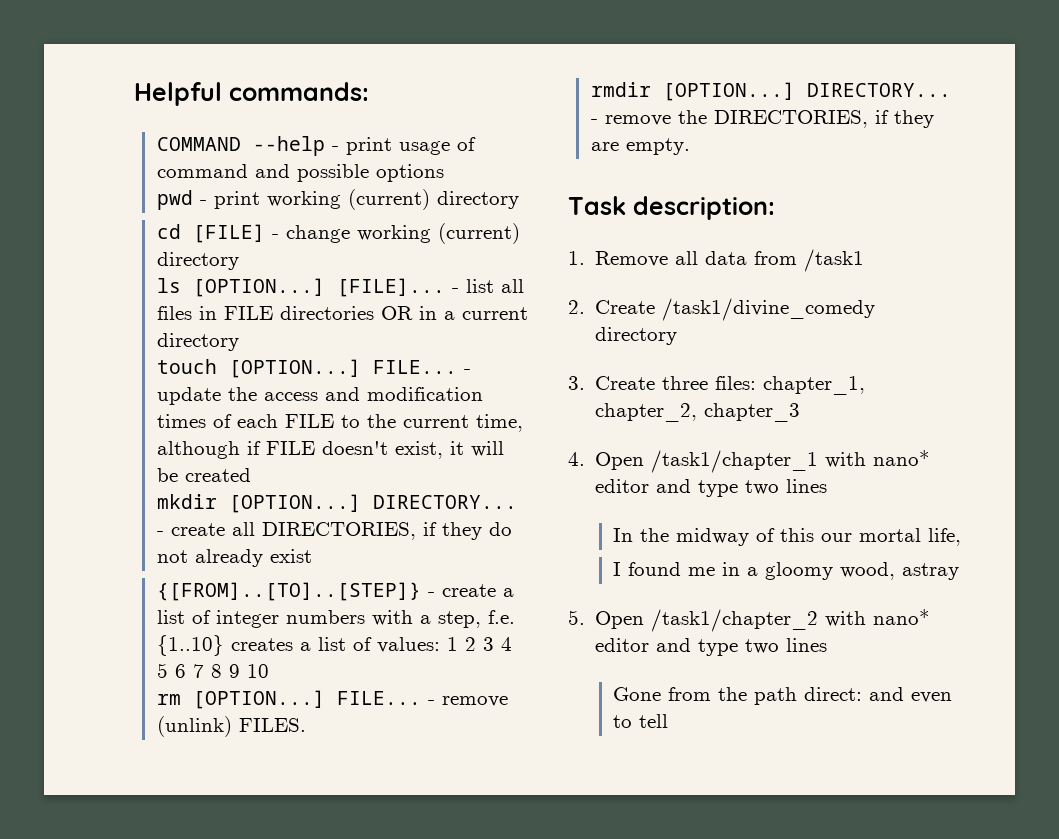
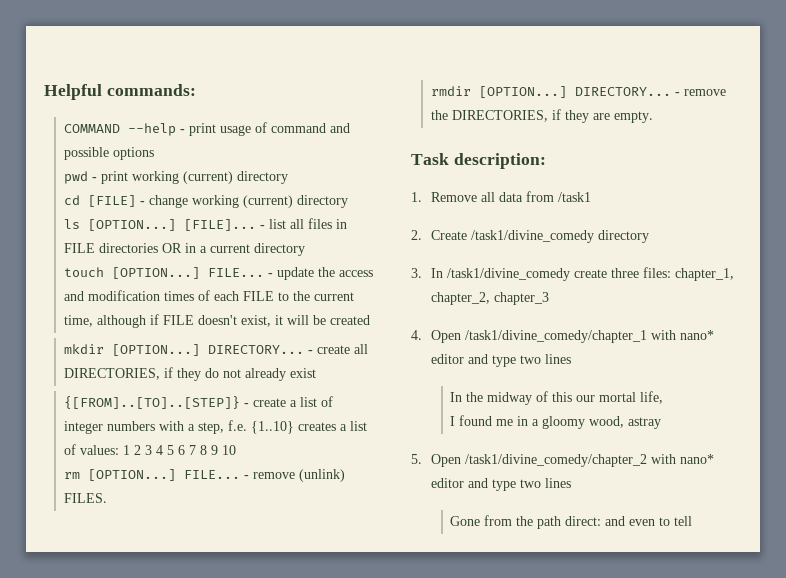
- 3. Create three files: chapter_1, chapter_2, chapter_3
+ 3. In /task1/divine_comedy create three files: chapter_1, chapter_2, chapter_3
- 4. Open /task1/chapter_1 with nano* editor and type two lines
+ 4. Open /task1/divine_comedy/chapter_1 with nano* editor and type two lines
- 5. Open /task1/chapter_2 with nano* editor and type two lines
+ 5. Open /task1/divine_comedy/chapter_2 with nano* editor and type two lines

